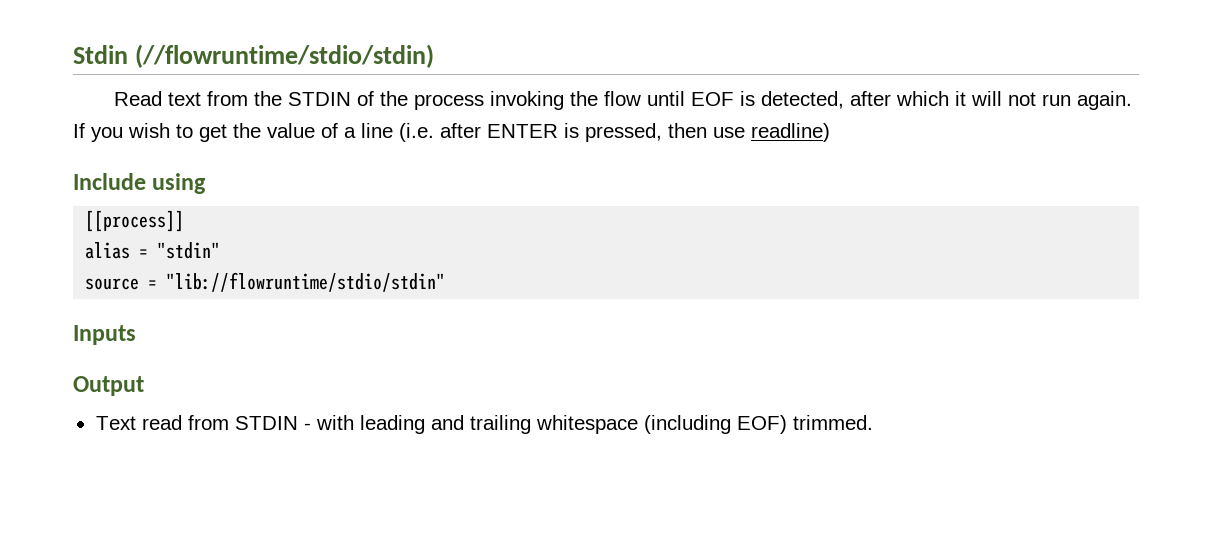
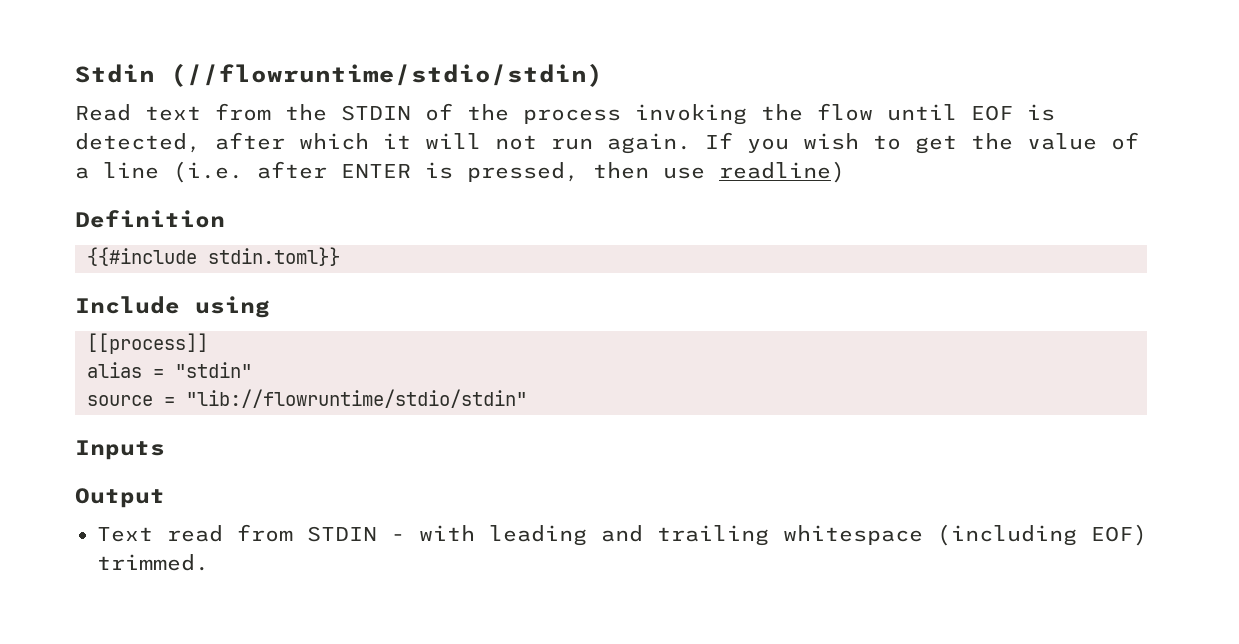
+ Definition
+ {{#include stdin.toml}}

